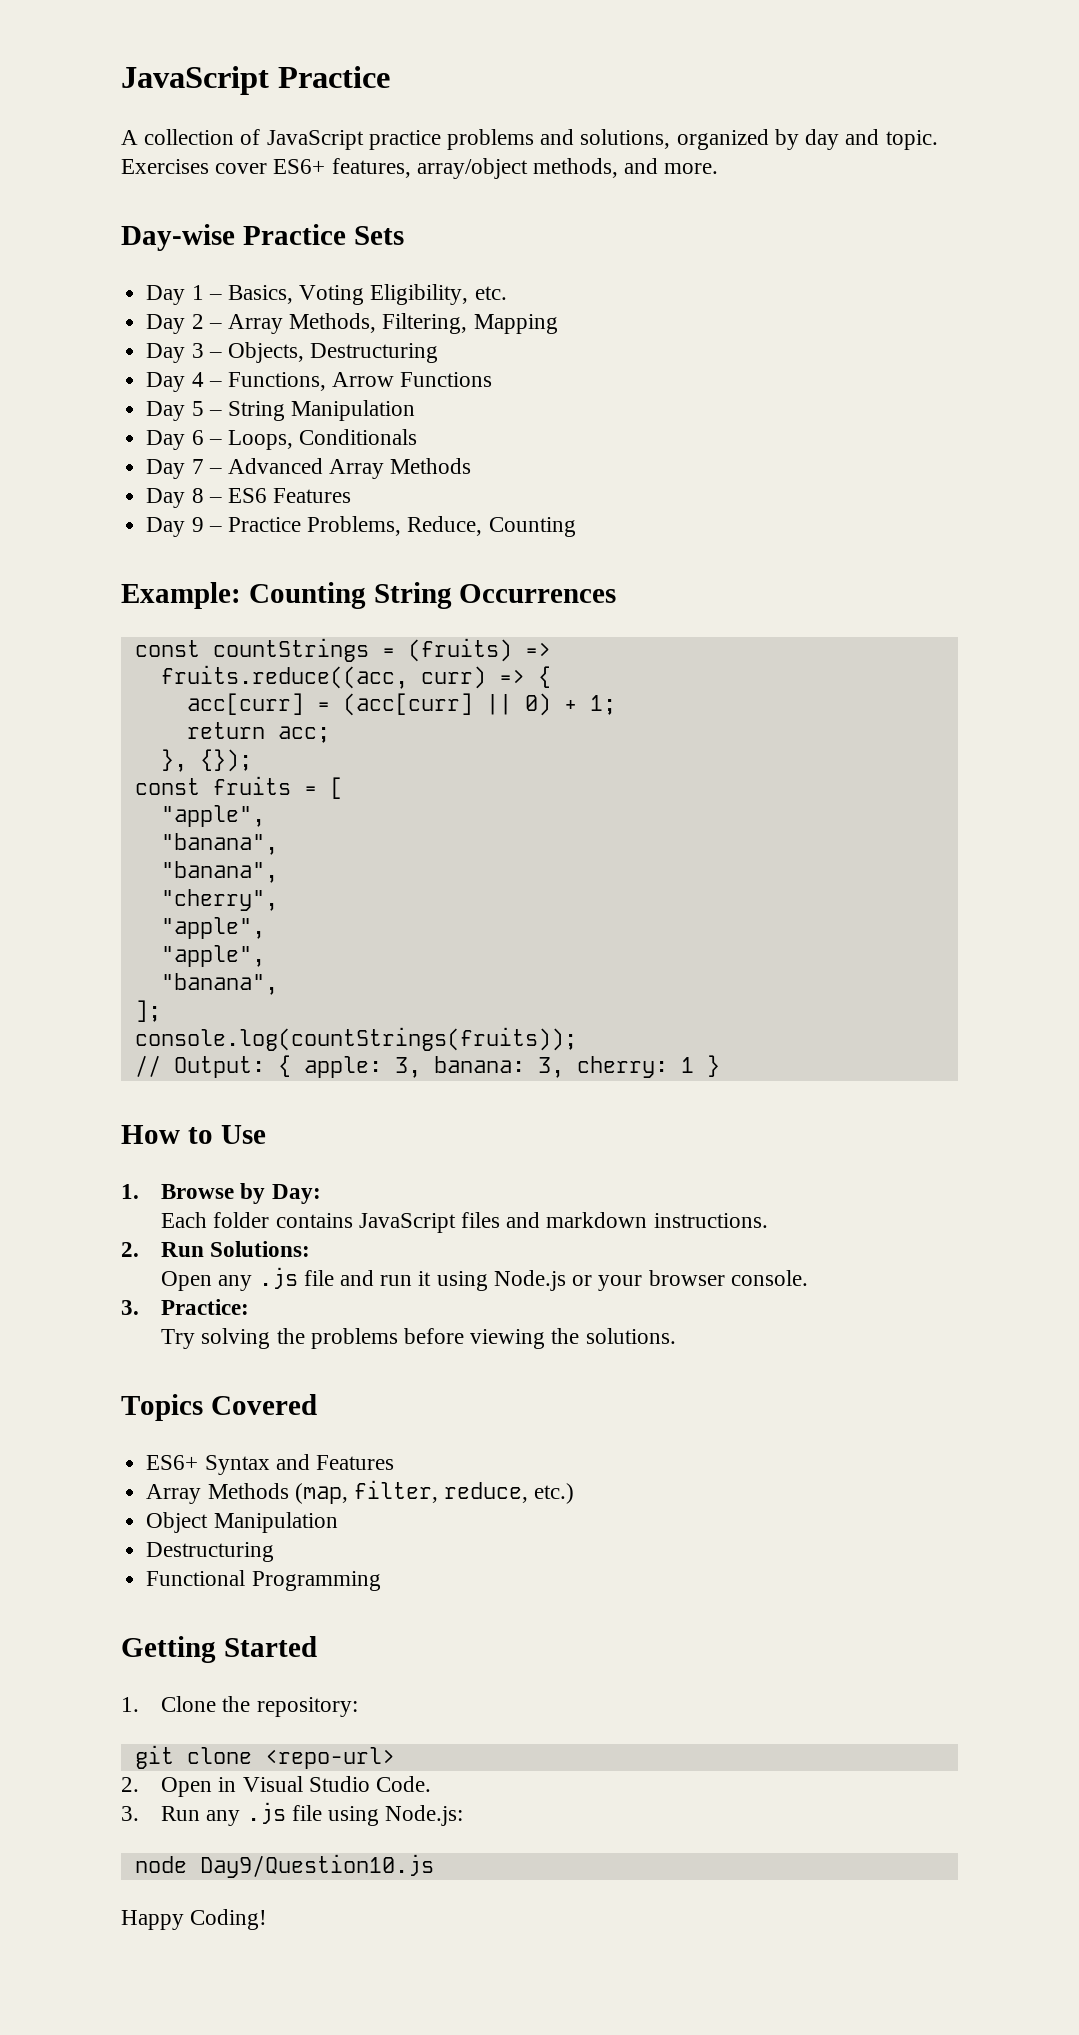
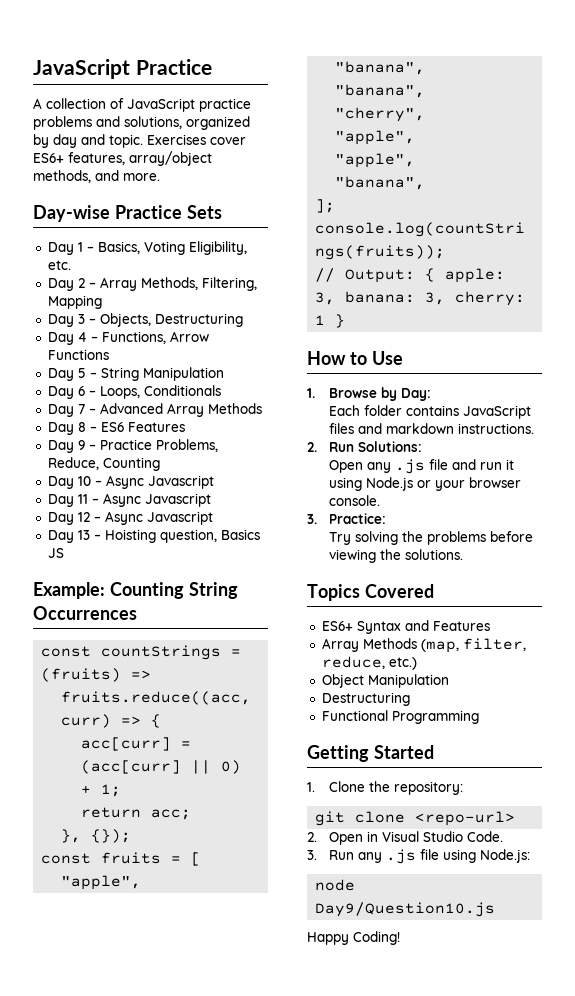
+ Day 10 – Async Javascript
+ Day 11 – Async Javascript
+ Day 12 – Async Javascript
+ Day 13 – Hoisting question, Basics JS

